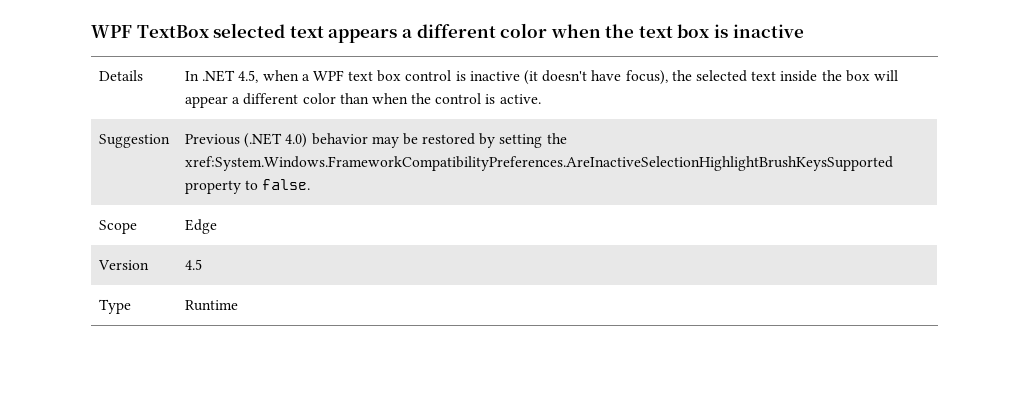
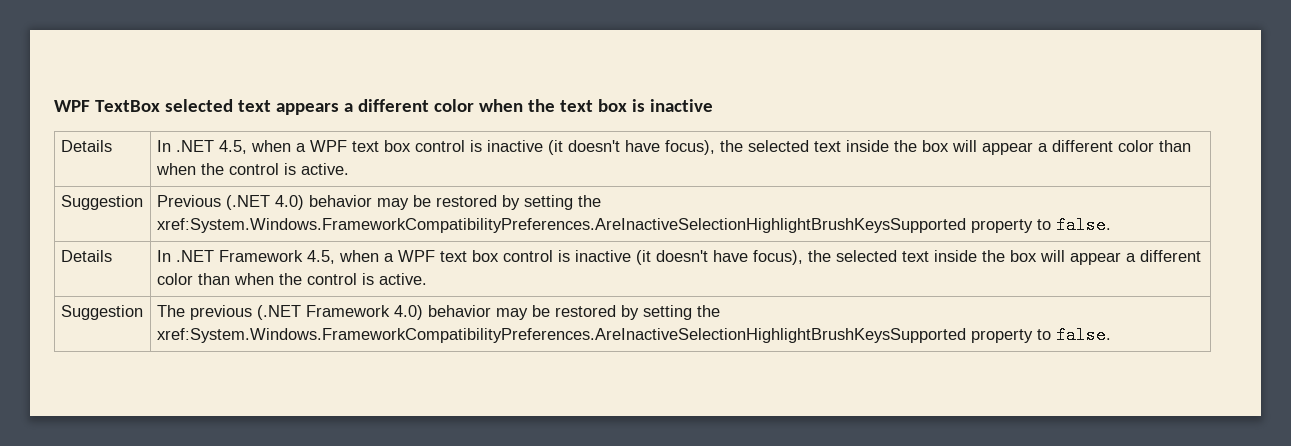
- Scope | Edge
- Version | 4.5
- Type | Runtime
+ Details | In .NET Framework 4.5, when a WPF text box control is inactive (it doesn't have focus), the selected text inside the box will appear a different color than when the control is active.
+ Suggestion | The previous (.NET Framework 4.0) behavior may be restored by setting the xref:System.Windows.FrameworkCompatibilityPreferences.AreInactiveSelectionHighlightBrushKeysSupported property to false.

